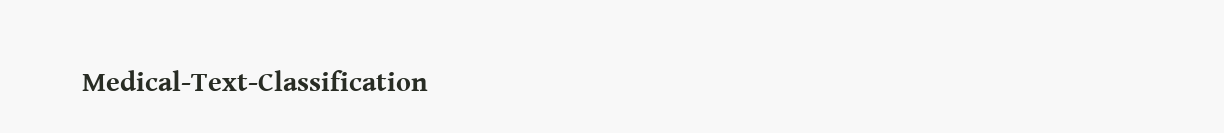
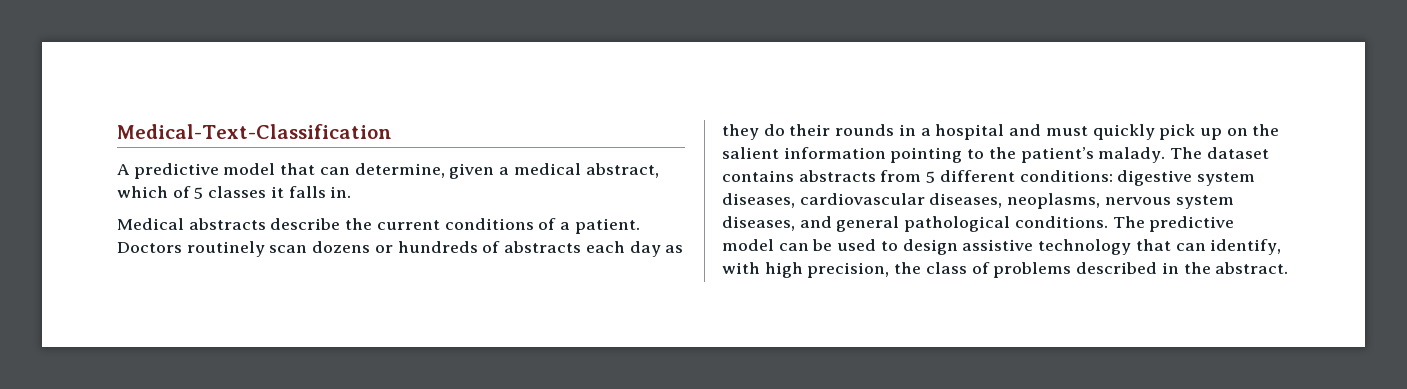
+ A predictive model that can determine, given a medical abstract, which of 5 classes it falls in.
+ Medical abstracts describe the current conditions of a patient. Doctors routinely scan dozens or hundreds of abstracts each day as they do their rounds in a hospital and must quickly pick up on the salient information pointing to the patient’s malady. The dataset contains abstracts from 5 different conditions: digestive system diseases, cardiovascular diseases, neoplasms, nervous system diseases, and general pathological conditions. The predictive model can be used to design assistive technology that can identify, with high precision, the class of problems described in the abstract.

